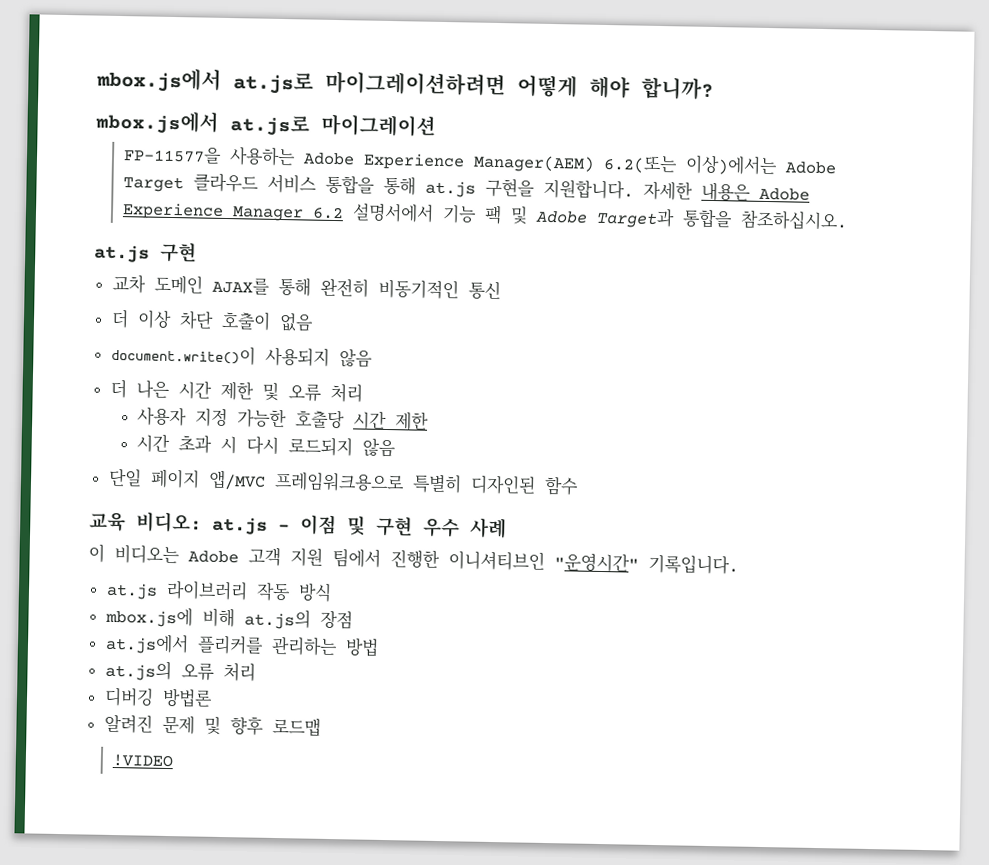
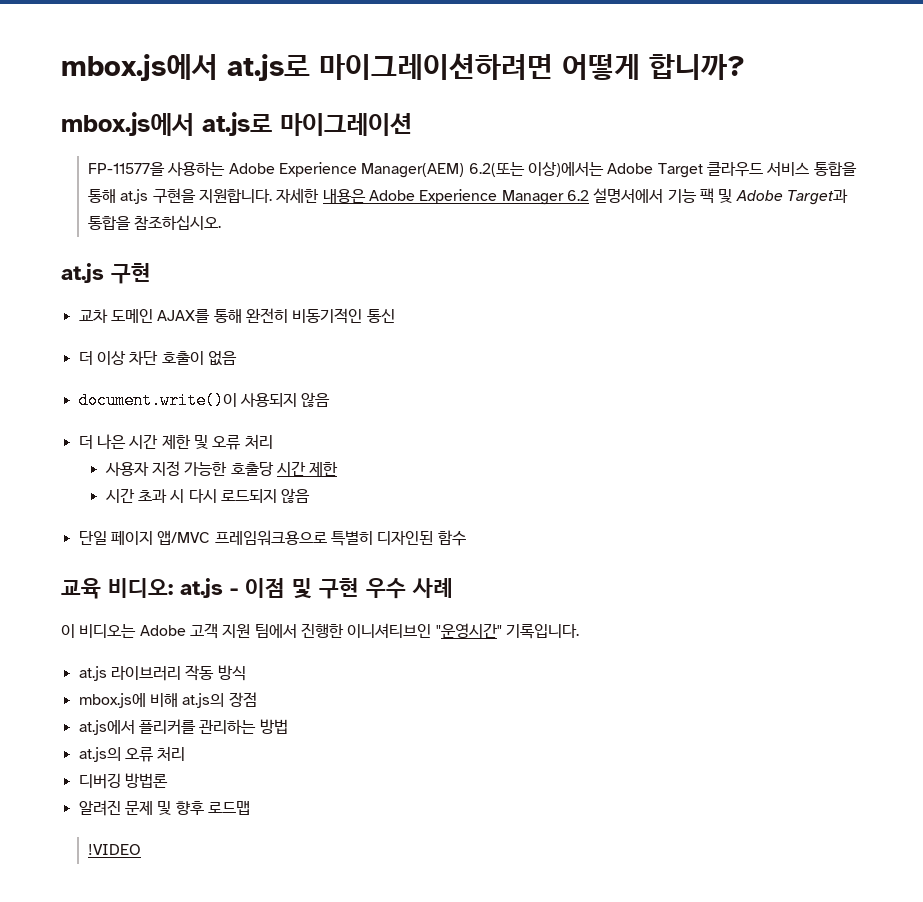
- mbox.js에서 at.js로 마이그레이션하려면 어떻게 해야 합니까?
+ mbox.js에서 at.js로 마이그레이션하려면 어떻게 합니까?

